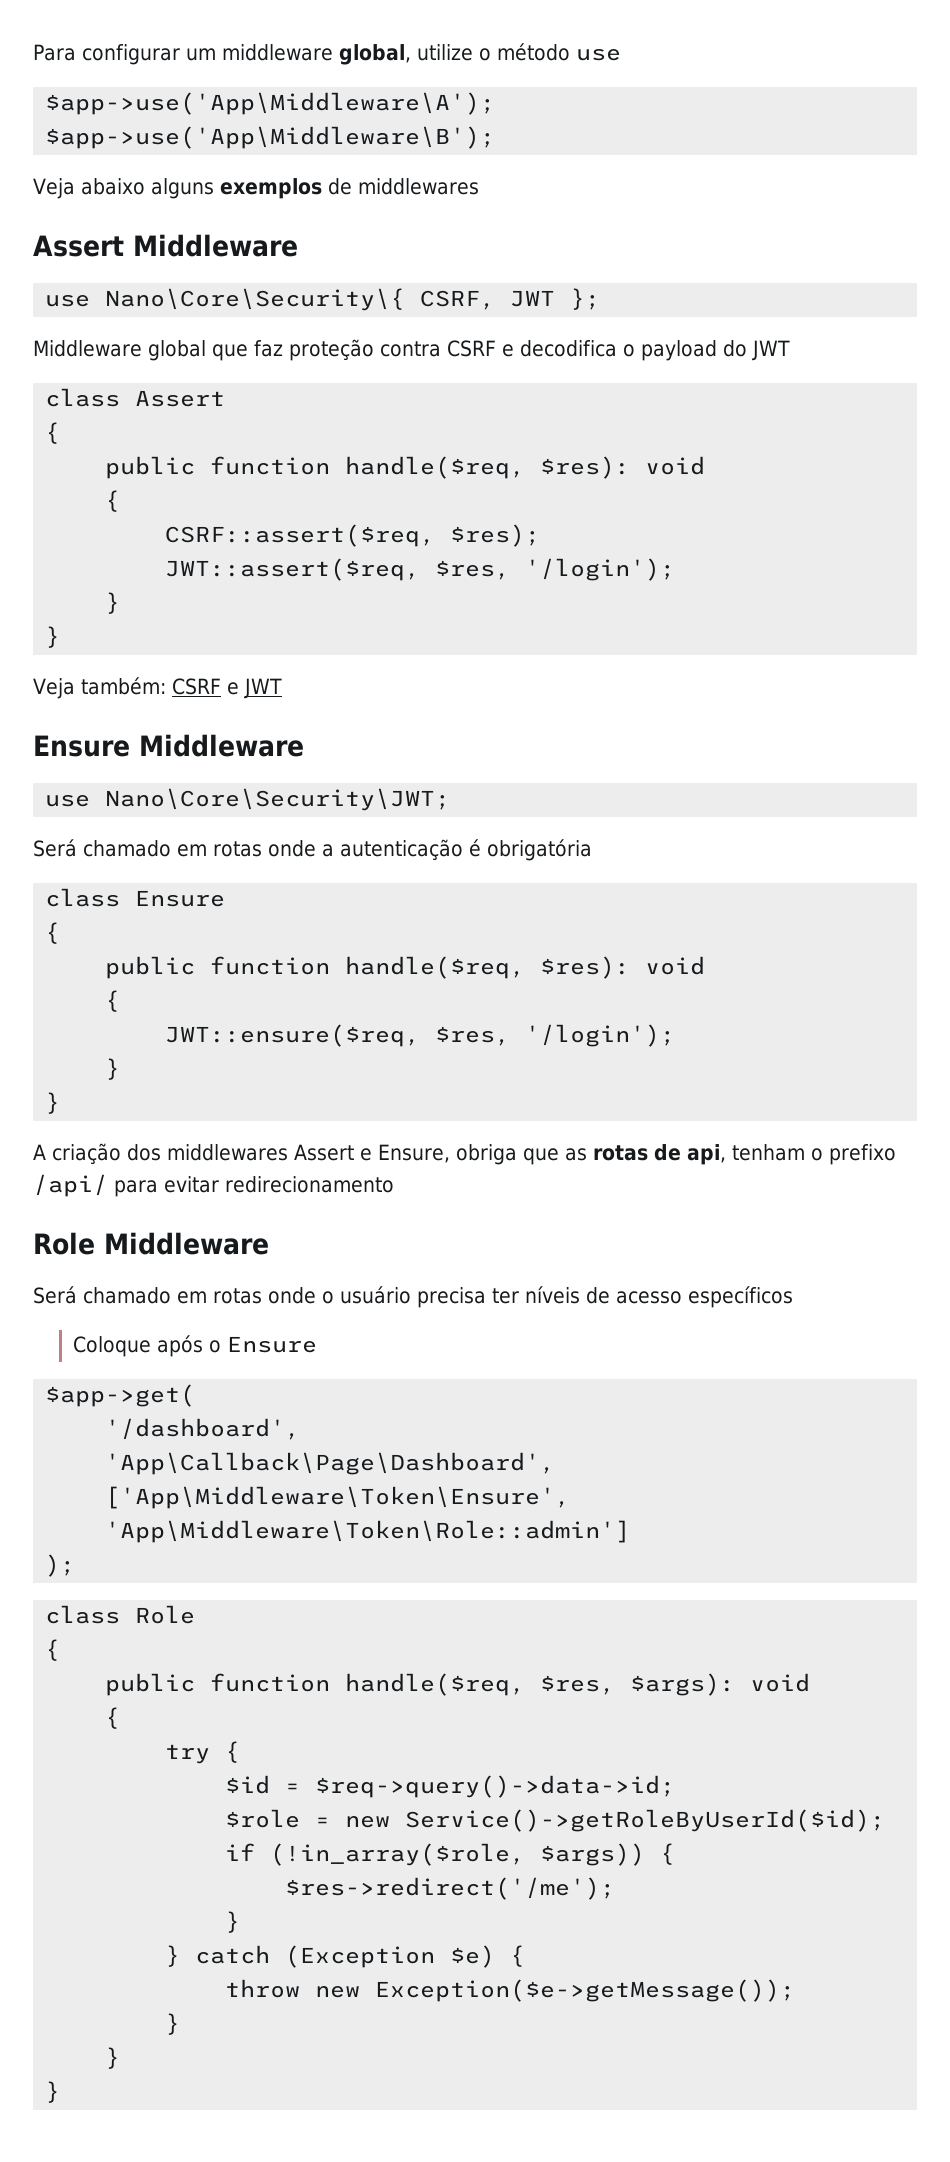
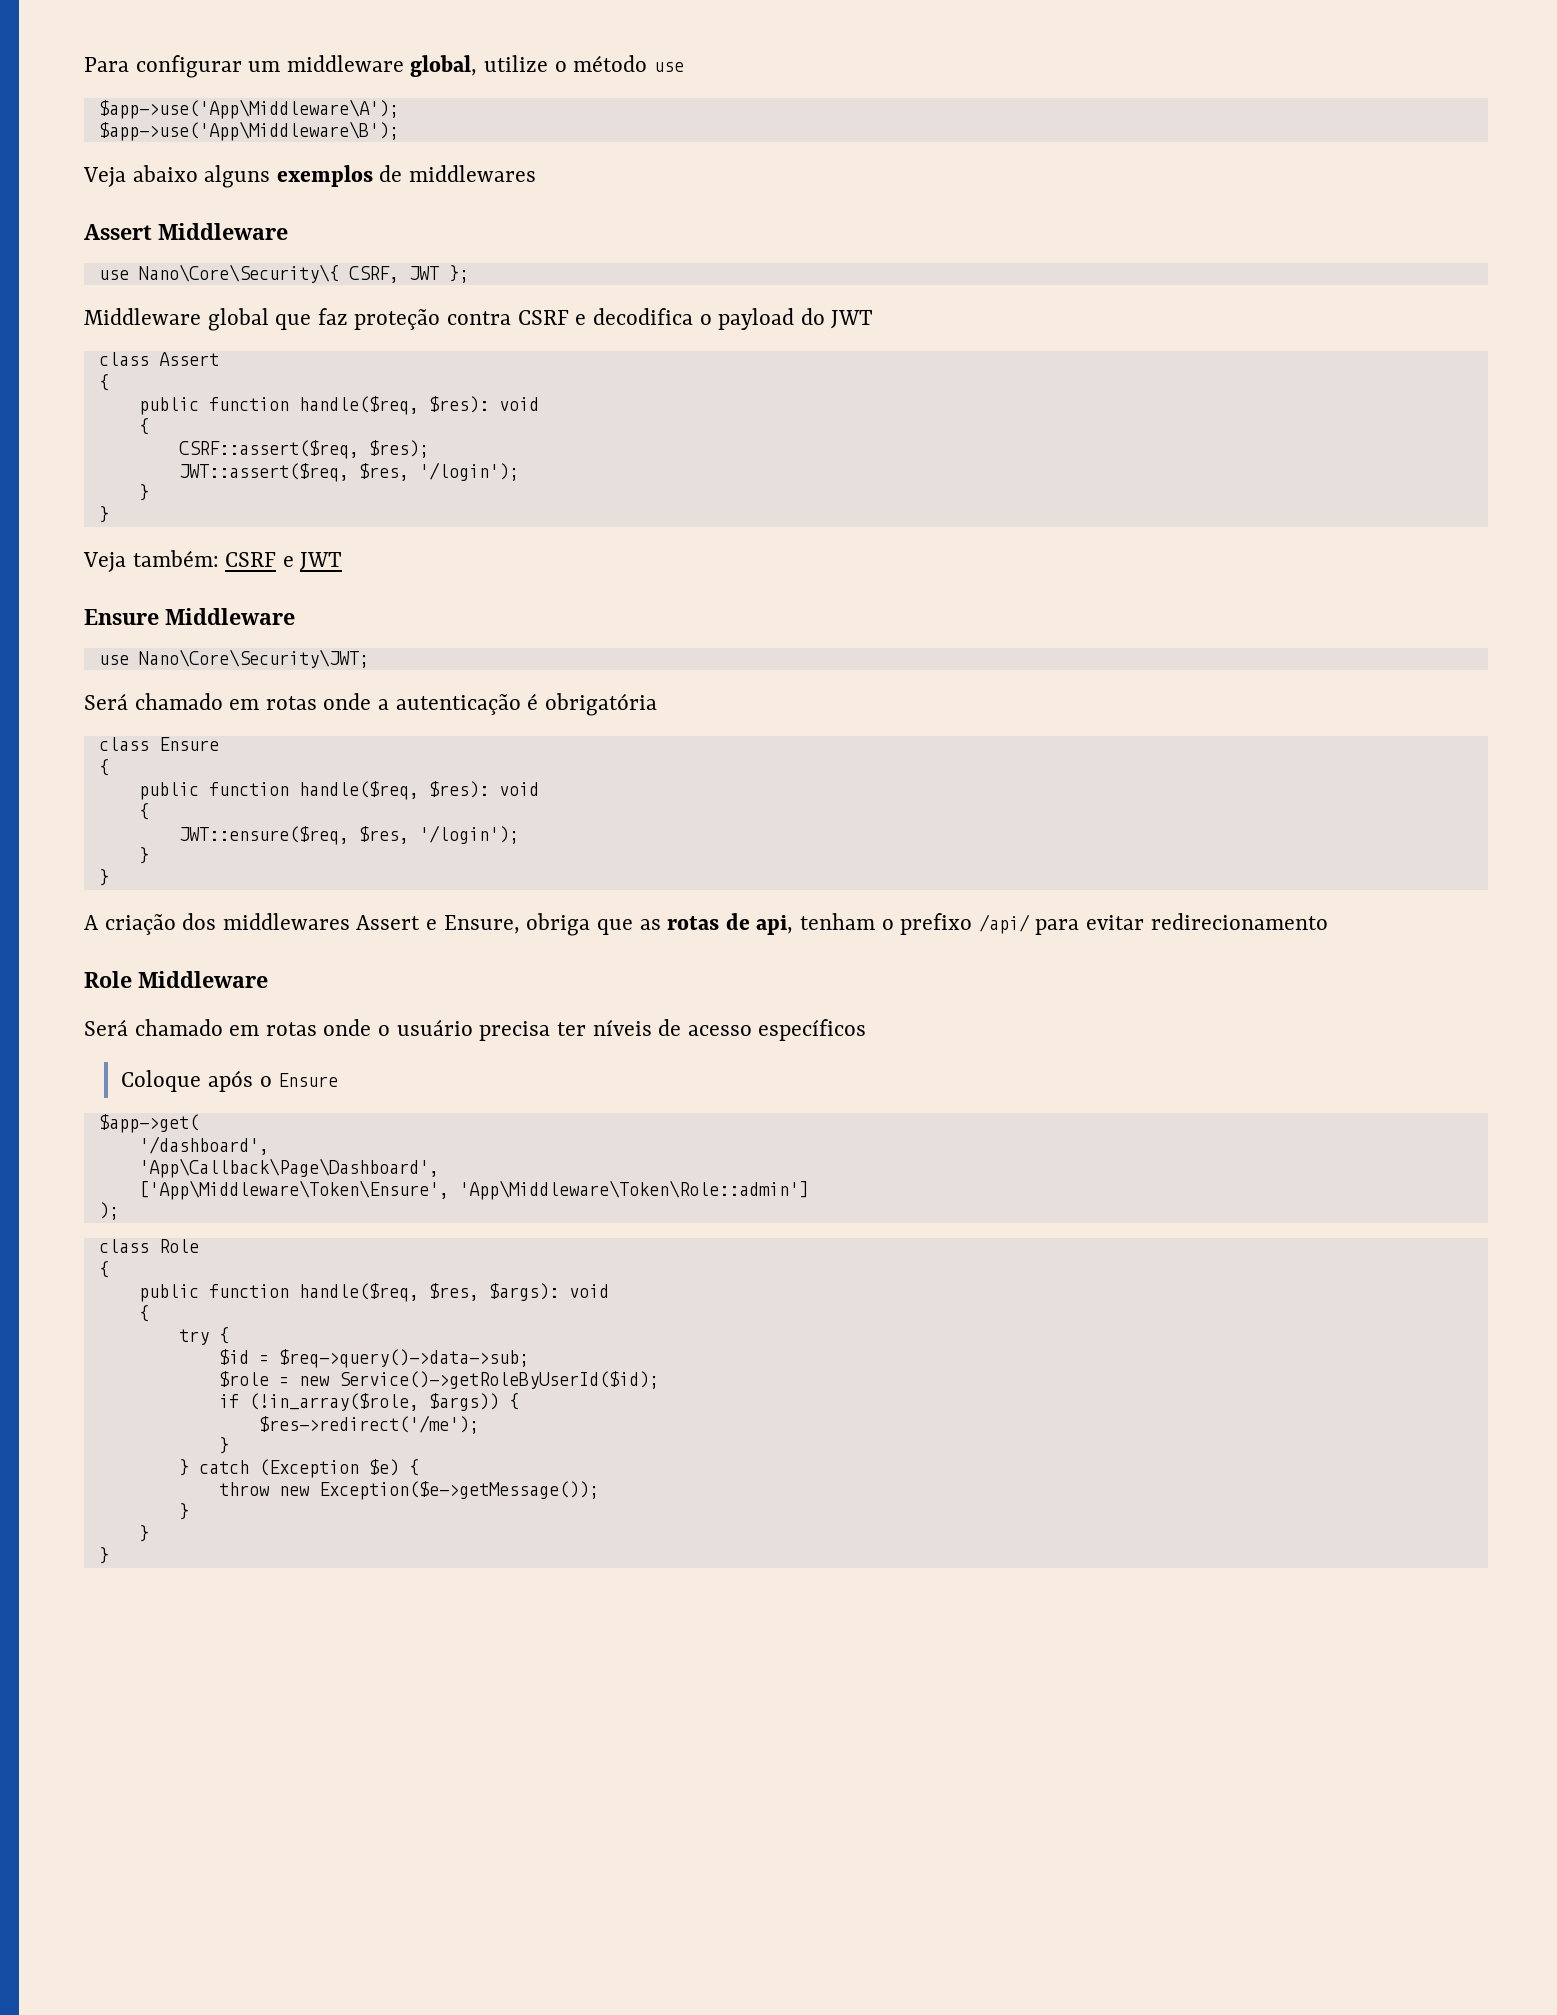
- $id = $req->query()->data->id;
+ $id = $req->query()->data->sub;

